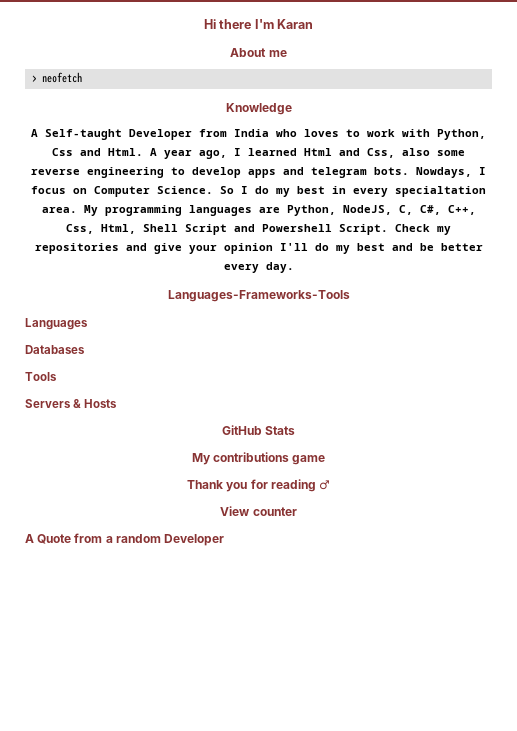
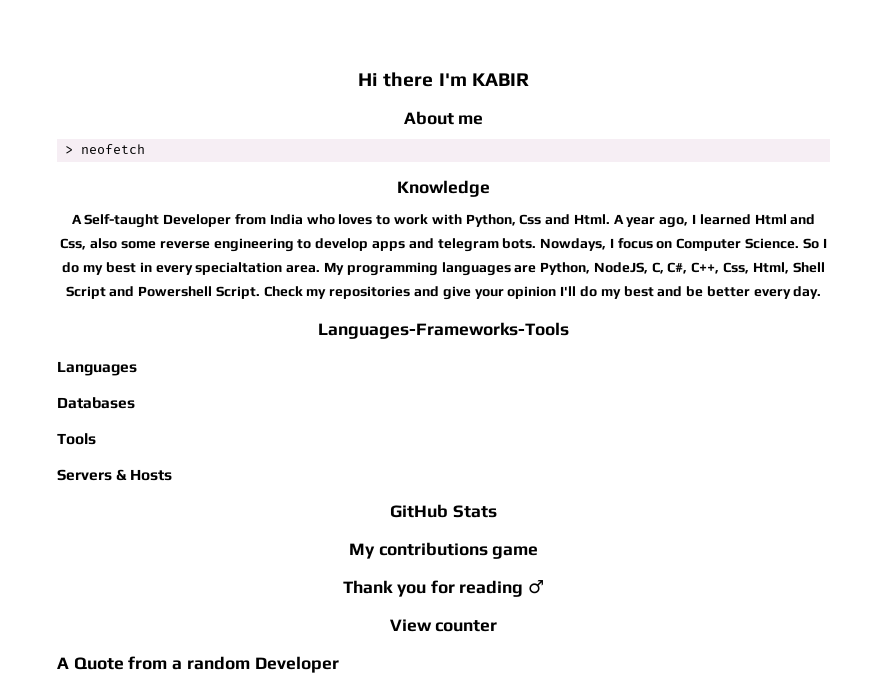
- Hi there I'm Karan
+ Hi there I'm KABIR

